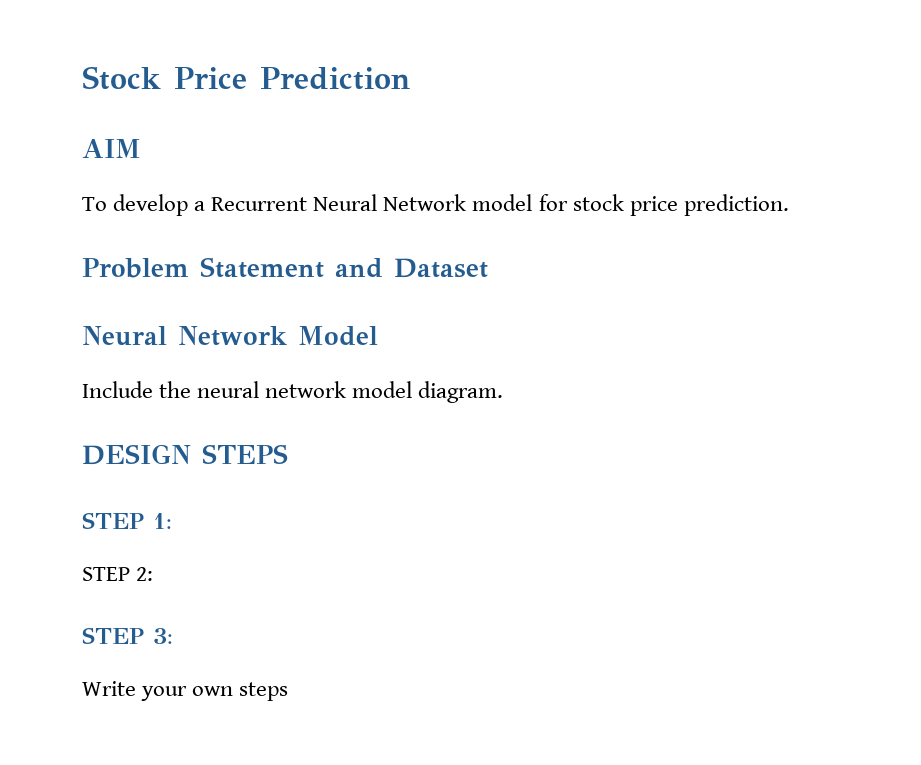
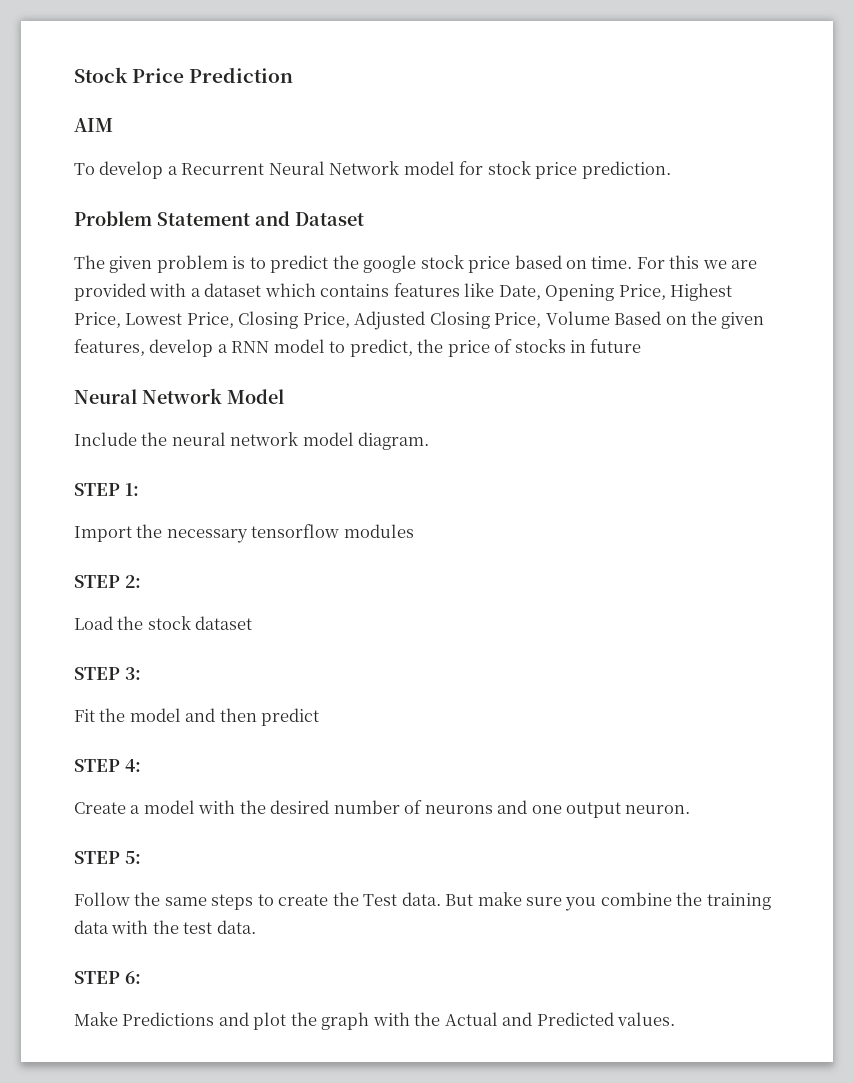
+ The given problem is to predict the google stock price based on time. For this we are provided with a dataset which contains features like Date, Opening Price, Highest Price, Lowest Price, Closing Price, Adjusted Closing Price, Volume Based on the given features, develop a RNN model to predict, the price of stocks in future
- DESIGN STEPS
+ Import the necessary tensorflow modules
  STEP 2:
+ Load the stock dataset
  STEP 3:
- Write your own steps
+ Fit the model and then predict
+ STEP 4:
+ Create a model with the desired number of neurons and one output neuron.
+ STEP 5:
+ Follow the same steps to create the Test data. But make sure you combine the training data with the test data.
+ STEP 6:
+ Make Predictions and plot the graph with the Actual and Predicted values.

